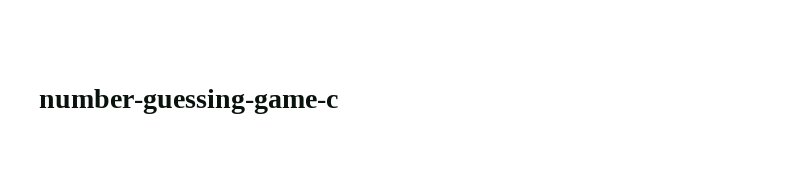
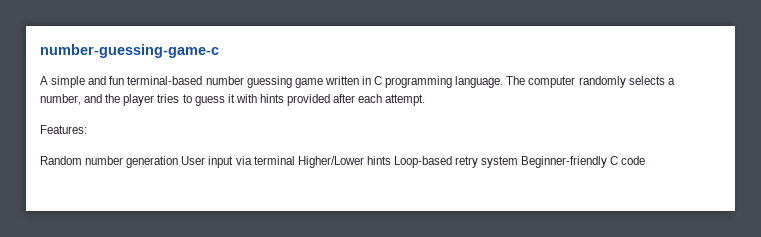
+ A simple and fun terminal-based number guessing game written in C programming language. The computer randomly selects a number, and the player tries to guess it with hints provided after each attempt.
+ Features:
+ Random number generation User input via terminal Higher/Lower hints Loop-based retry system Beginner-friendly C code

